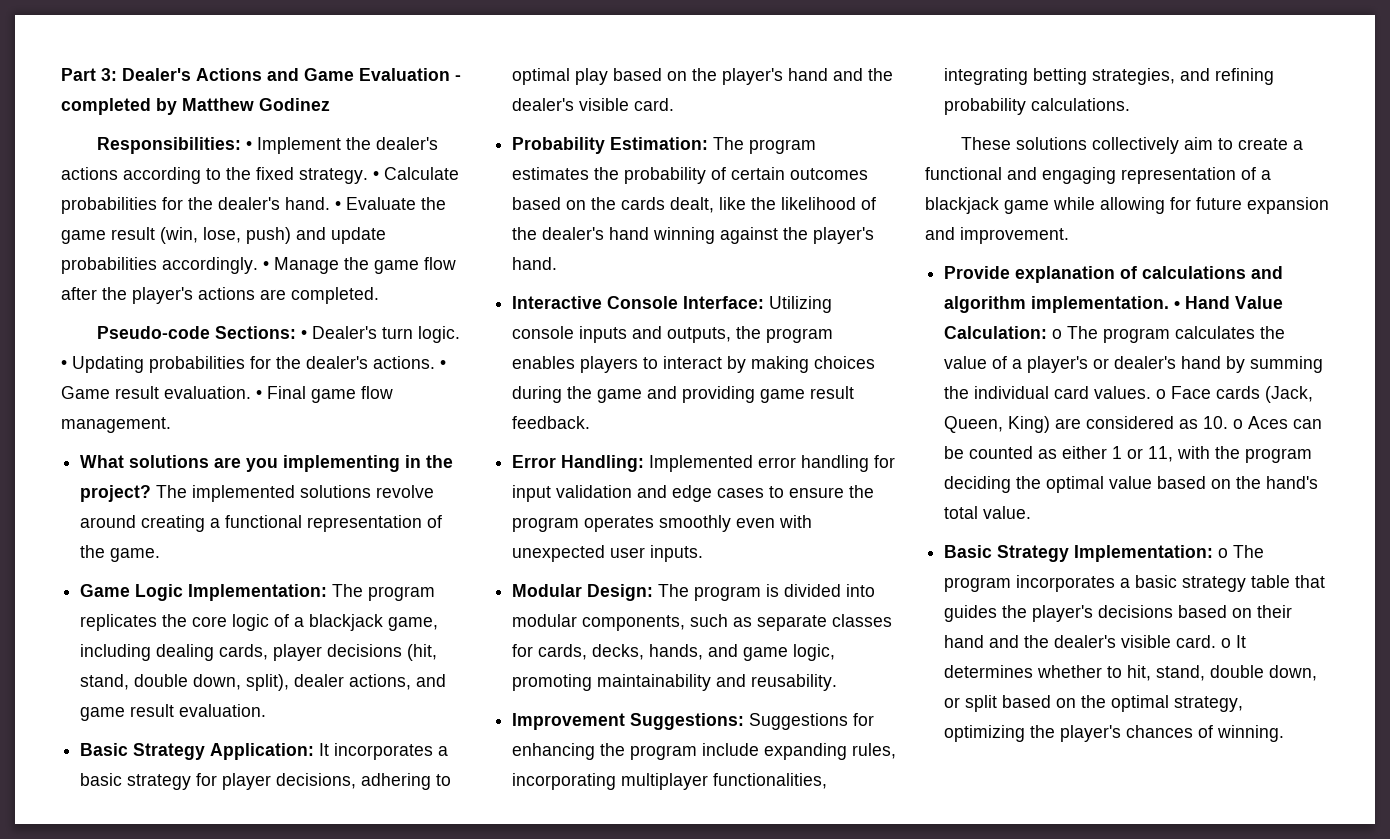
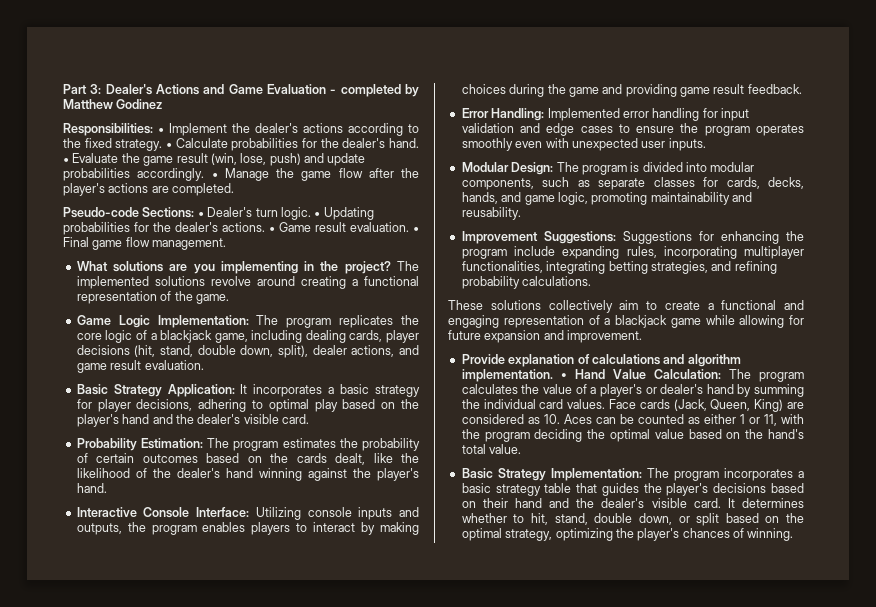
- • Hand Value Calculation: o The program calculates the value of a player's or dealer's hand by summing the individual card values. o Face cards (Jack, Queen, King) are considered as 10. o Aces can be counted as either 1 or 11, with the program deciding the optimal value based on the hand's total value.
+ • Hand Value Calculation: The program calculates the value of a player's or dealer's hand by summing the individual card values. Face cards (Jack, Queen, King) are considered as 10. Aces can be counted as either 1 or 11, with the program deciding the optimal value based on the hand's total value.
- Basic Strategy Implementation: o The program incorporates a basic strategy table that guides the player's decisions based on their hand and the dealer's visible card. o It determines whether to hit, stand, double down, or split based on the optimal strategy, optimizing the player's chances of winning.
+ Basic Strategy Implementation: The program incorporates a basic strategy table that guides the player's decisions based on their hand and the dealer's visible card. It determines whether to hit, stand, double down, or split based on the optimal strategy, optimizing the player's chances of winning.

